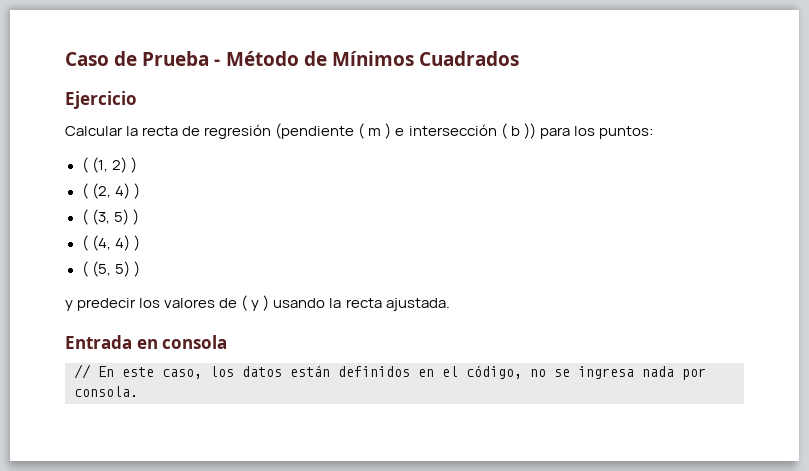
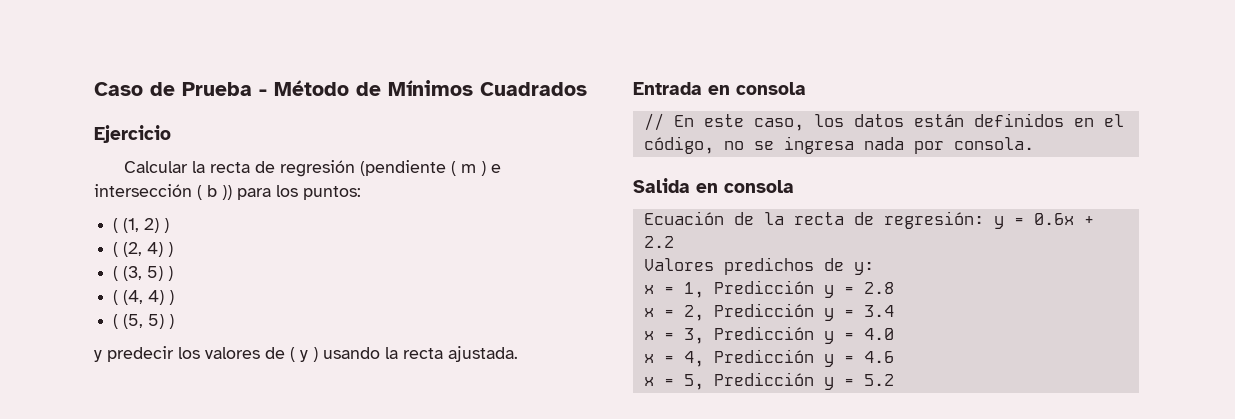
+ Salida en consola
+ Ecuación de la recta de regresión: y = 0.6x + 2.2
+ Valores predichos de y:
+ x = 1, Predicción y = 2.8
+ x = 2, Predicción y = 3.4
+ x = 3, Predicción y = 4.0
+ x = 4, Predicción y = 4.6
+ x = 5, Predicción y = 5.2

